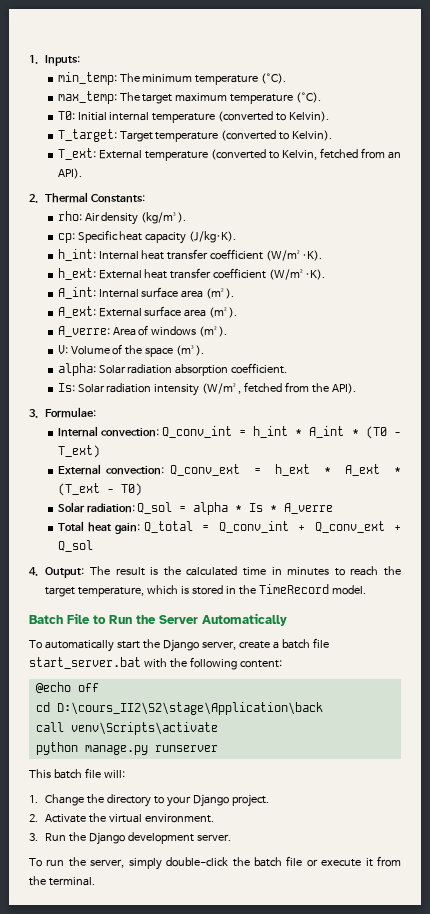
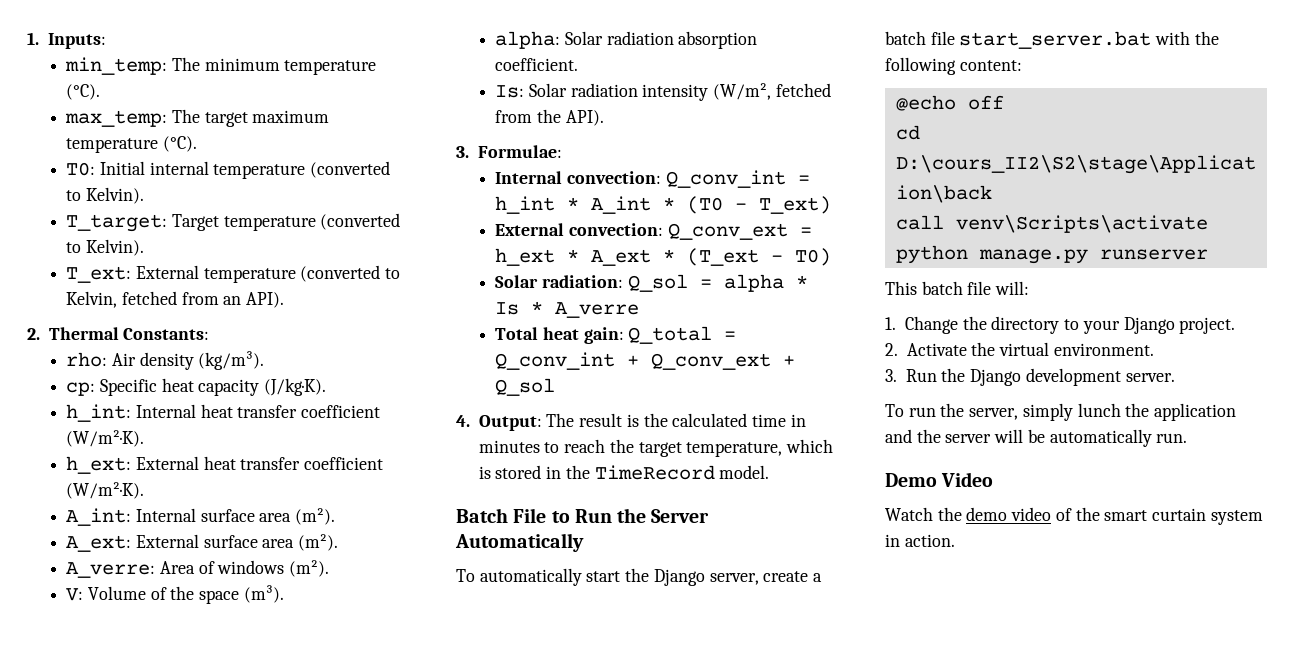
- To run the server, simply double-click the batch file or execute it from the terminal.
+ To run the server, simply lunch the application and the server will be automatically run.
+ Demo Video
+ Watch the demo video of the smart curtain system in action.

